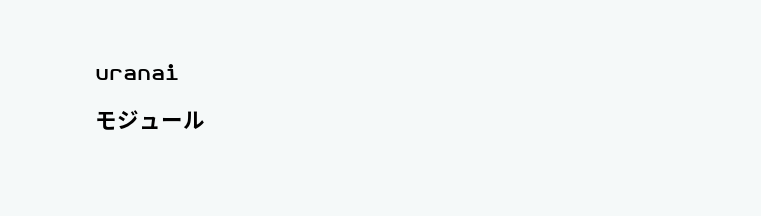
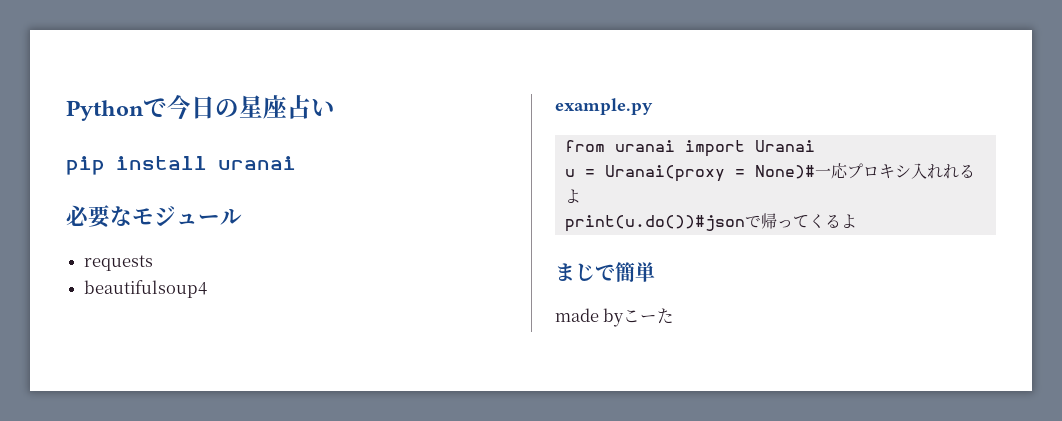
- uranai
+ Pythonで今日の星座占い
+ pip install uranai
- モジュール
+ 必要なモジュール
+ requests
+ beautifulsoup4
+ example.py
+ from uranai import Uranai
+ u = Uranai(proxy = None)#一応プロキシ入れれるよ
+ print(u.do())#jsonで帰ってくるよ
+ まじで簡単
+ made byこーた

